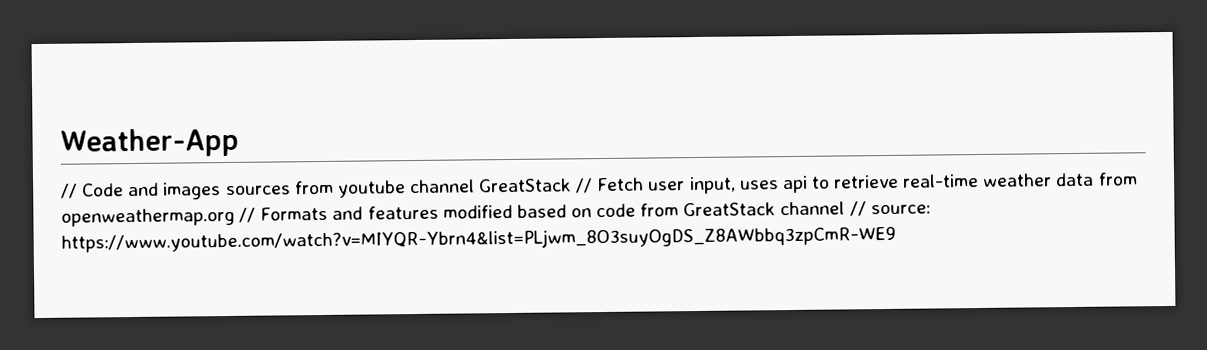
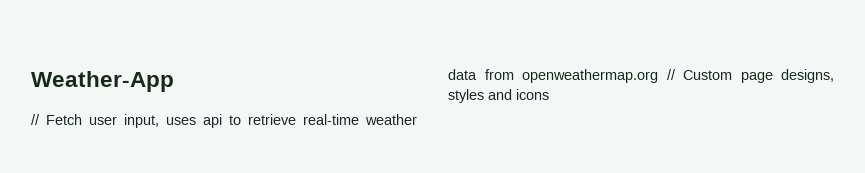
- // Code and images sources from youtube channel GreatStack // Fetch user input, uses api to retrieve real-time weather data from openweathermap.org // Formats and features modified based on code from GreatStack channel // source: https://www.youtube.com/watch?v=MIYQR-Ybrn4&list=PLjwm_8O3suyOgDS_Z8AWbbq3zpCmR-WE9
+ // Fetch user input, uses api to retrieve real-time weather data from openweathermap.org // Custom page designs, styles and icons

